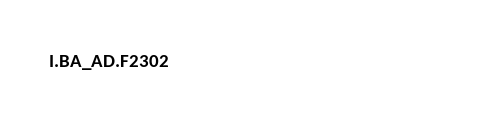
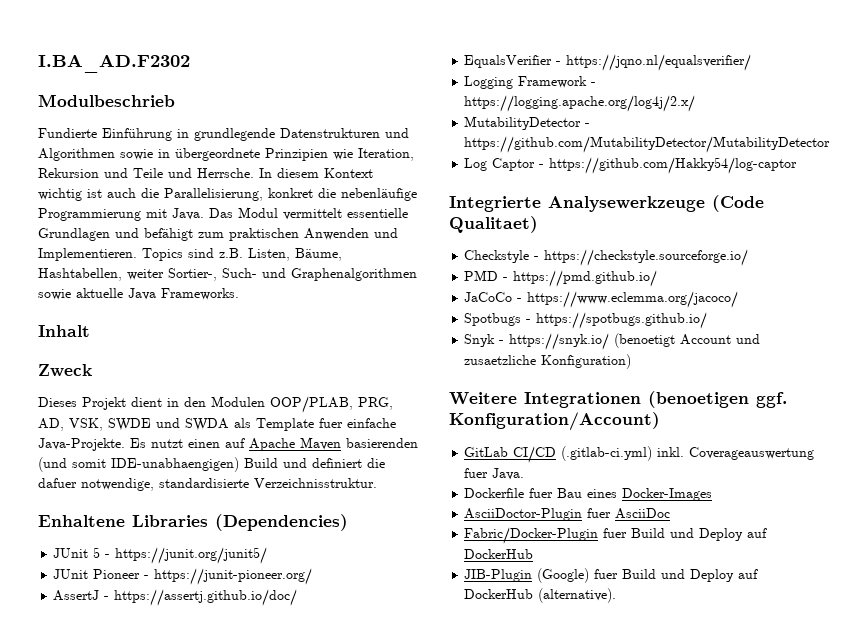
+ Modulbeschrieb
+ Fundierte Einführung in grundlegende Datenstrukturen und Algorithmen sowie in übergeordnete Prinzipien wie Iteration, Rekursion und Teile und Herrsche. In diesem Kontext wichtig ist auch die Parallelisierung, konkret die nebenläufige Programmierung mit Java. Das Modul vermittelt essentielle Grundlagen und befähigt zum praktischen Anwenden und Implementieren. Topics sind z.B. Listen, Bäume, Hashtabellen, weiter Sortier-, Such- und Graphenalgorithmen sowie aktuelle Java Frameworks.
+ Inhalt
+ Zweck
+ Dieses Projekt dient in den Modulen OOP/PLAB, PRG, AD, VSK, SWDE und SWDA als Template fuer einfache Java-Projekte. Es nutzt einen auf Apache Maven basierenden (und somit IDE-unabhaengigen) Build und definiert die dafuer notwendige, standardisierte Verzeichnisstruktur.
+ Enhaltene Libraries (Dependencies)
+ JUnit 5 - https://junit.org/junit5/
+ JUnit Pioneer - https://junit-pioneer.org/
+ AssertJ - https://assertj.github.io/doc/
+ EqualsVerifier - https://jqno.nl/equalsverifier/
+ Logging Framework - https://logging.apache.org/log4j/2.x/
+ MutabilityDetector - https://github.com/MutabilityDetector/MutabilityDetector
+ Log Captor - https://github.com/Hakky54/log-captor
+ Integrierte Analysewerkzeuge (Code Qualitaet)
+ Checkstyle - https://checkstyle.sourceforge.io/
+ PMD - https://pmd.github.io/
+ JaCoCo - https://www.eclemma.org/jacoco/
+ Spotbugs - https://spotbugs.github.io/
+ Snyk - https://snyk.io/ (benoetigt Account und zusaetzliche Konfiguration)
+ Weitere Integrationen (benoetigen ggf. Konfiguration/Account)
+ GitLab CI/CD (.gitlab-ci.yml) inkl. Coverageauswertung fuer Java.
+ Dockerfile fuer Bau eines Docker-Images
+ AsciiDoctor-Plugin fuer AsciiDoc
+ Fabric/Docker-Plugin fuer Build und Deploy auf DockerHub
+ JIB-Plugin (Google) fuer Build und Deploy auf DockerHub (alternative).

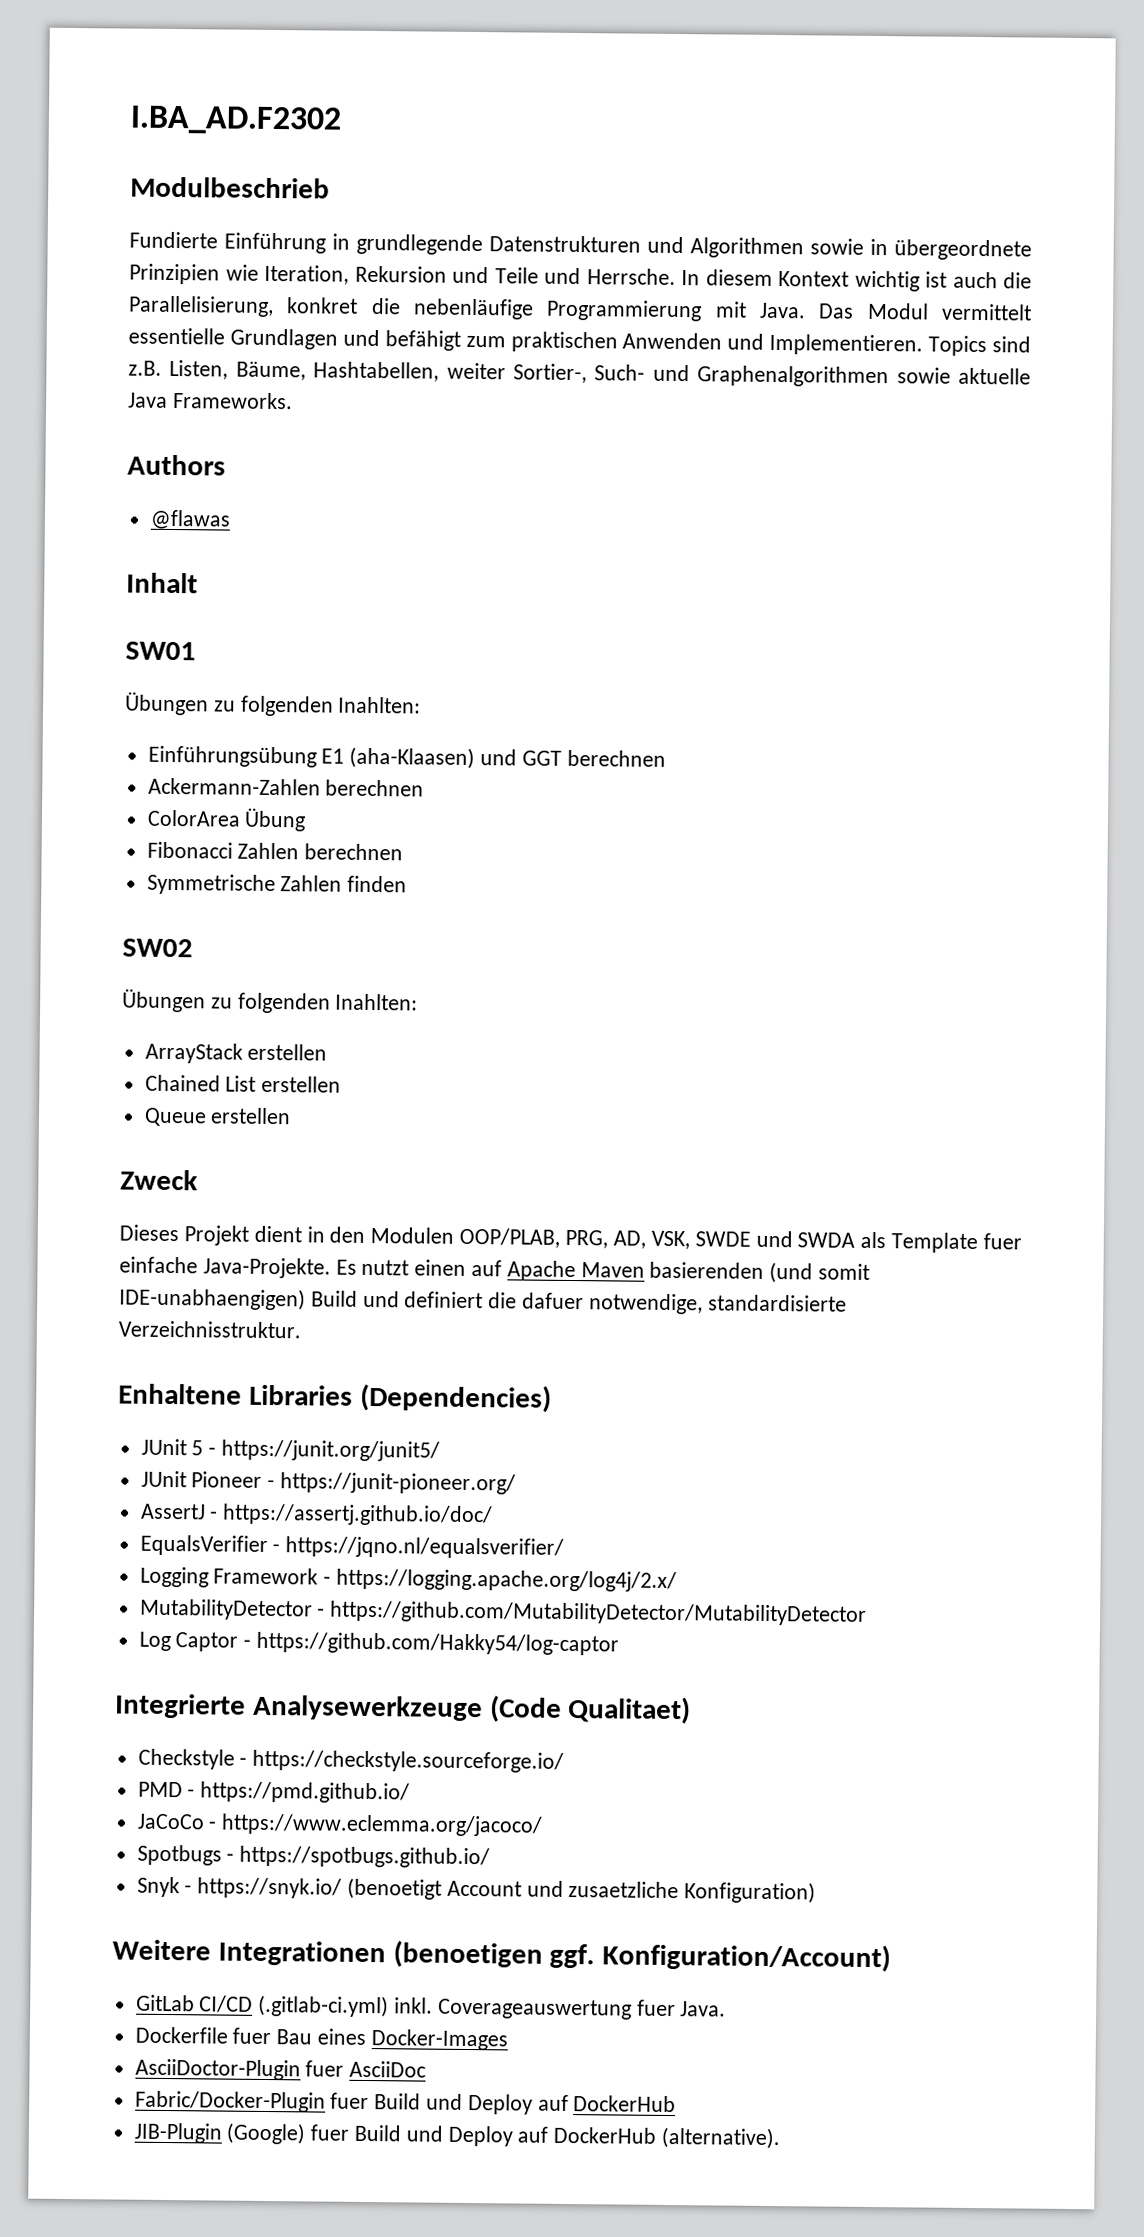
+ Authors
+ @flawas
+ SW01
+ Übungen zu folgenden Inahlten:
+ Einführungsübung E1 (aha-Klaasen) und GGT berechnen
+ Ackermann-Zahlen berechnen
+ ColorArea Übung
+ Fibonacci Zahlen berechnen
+ Symmetrische Zahlen finden
+ SW02
+ Übungen zu folgenden Inahlten:
+ ArrayStack erstellen
+ Chained List erstellen
+ Queue erstellen

